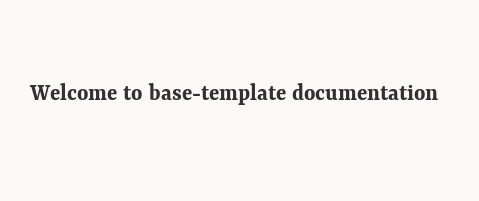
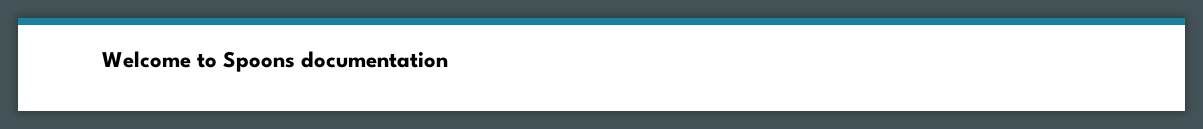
- Welcome to base-template documentation
+ Welcome to Spoons documentation

